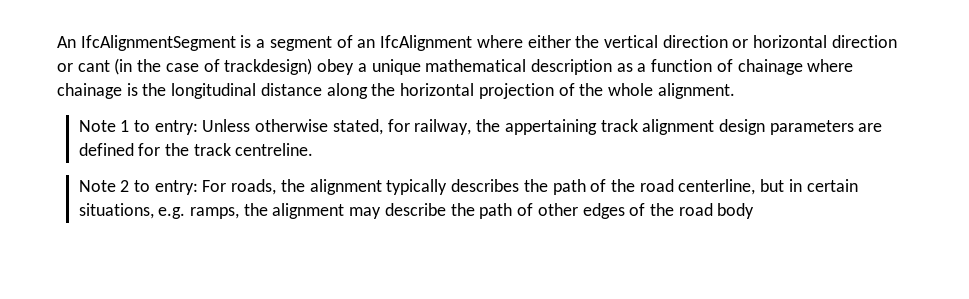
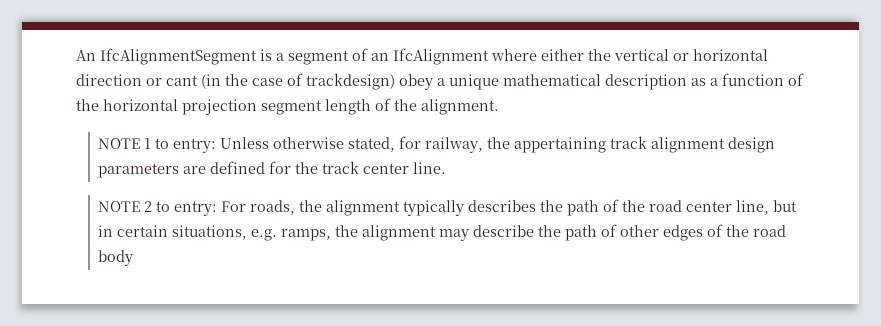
- An IfcAlignmentSegment is a segment of an IfcAlignment where either the vertical direction or horizontal direction or cant (in the case of trackdesign) obey a unique mathematical description as a function of chainage where chainage is the longitudinal distance along the horizontal projection of the whole alignment.
+ An IfcAlignmentSegment is a segment of an IfcAlignment where either the vertical or horizontal direction or cant (in the case of trackdesign) obey a unique mathematical description as a function of the horizontal projection segment length of the alignment.
- Note 1 to entry: Unless otherwise stated, for railway, the appertaining track alignment design parameters are defined for the track centreline.
- Note 2 to entry: For roads, the alignment typically describes the path of the road centerline, but in certain situations, e.g. ramps, the alignment may describe the path of other edges of the road body
+ NOTE 1 to entry: Unless otherwise stated, for railway, the appertaining track alignment design parameters are defined for the track center line.
+ NOTE 2 to entry: For roads, the alignment typically describes the path of the road center line, but in certain situations, e.g. ramps, the alignment may describe the path of other edges of the road body

